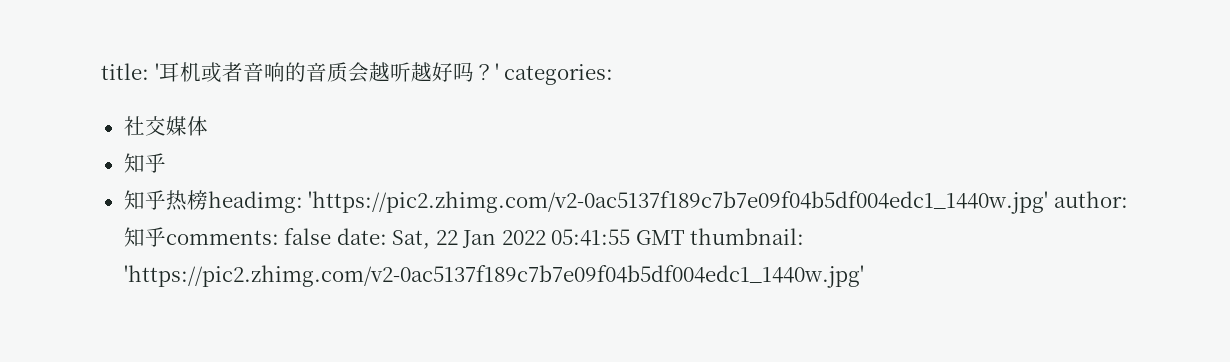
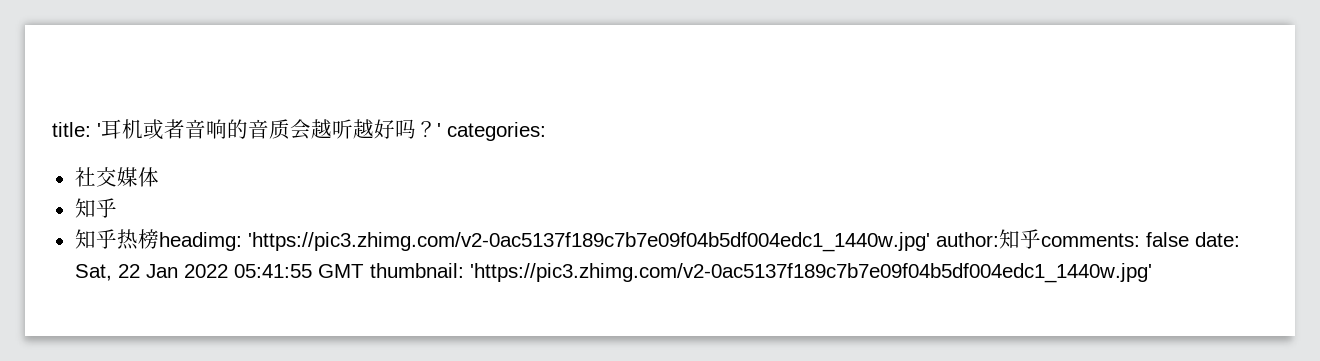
- 知乎热榜headimg: 'https://pic2.zhimg.com/v2-0ac5137f189c7b7e09f04b5df004edc1_1440w.jpg' author:知乎comments: false date: Sat, 22 Jan 2022 05:41:55 GMT thumbnail: 'https://pic2.zhimg.com/v2-0ac5137f189c7b7e09f04b5df004edc1_1440w.jpg'
+ 知乎热榜headimg: 'https://pic3.zhimg.com/v2-0ac5137f189c7b7e09f04b5df004edc1_1440w.jpg' author:知乎comments: false date: Sat, 22 Jan 2022 05:41:55 GMT thumbnail: 'https://pic3.zhimg.com/v2-0ac5137f189c7b7e09f04b5df004edc1_1440w.jpg'

